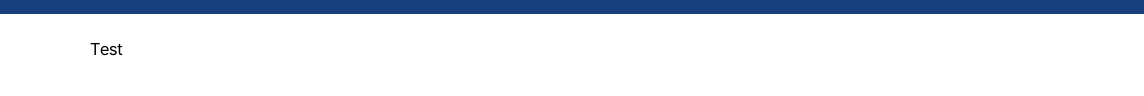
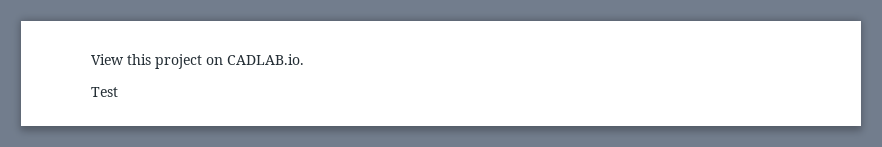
+ View this project on CADLAB.io.

